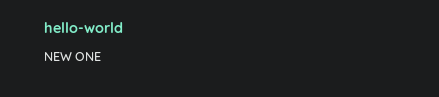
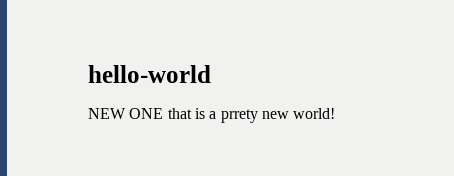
- NEW ONE
+ NEW ONE that is a prrety new world!

